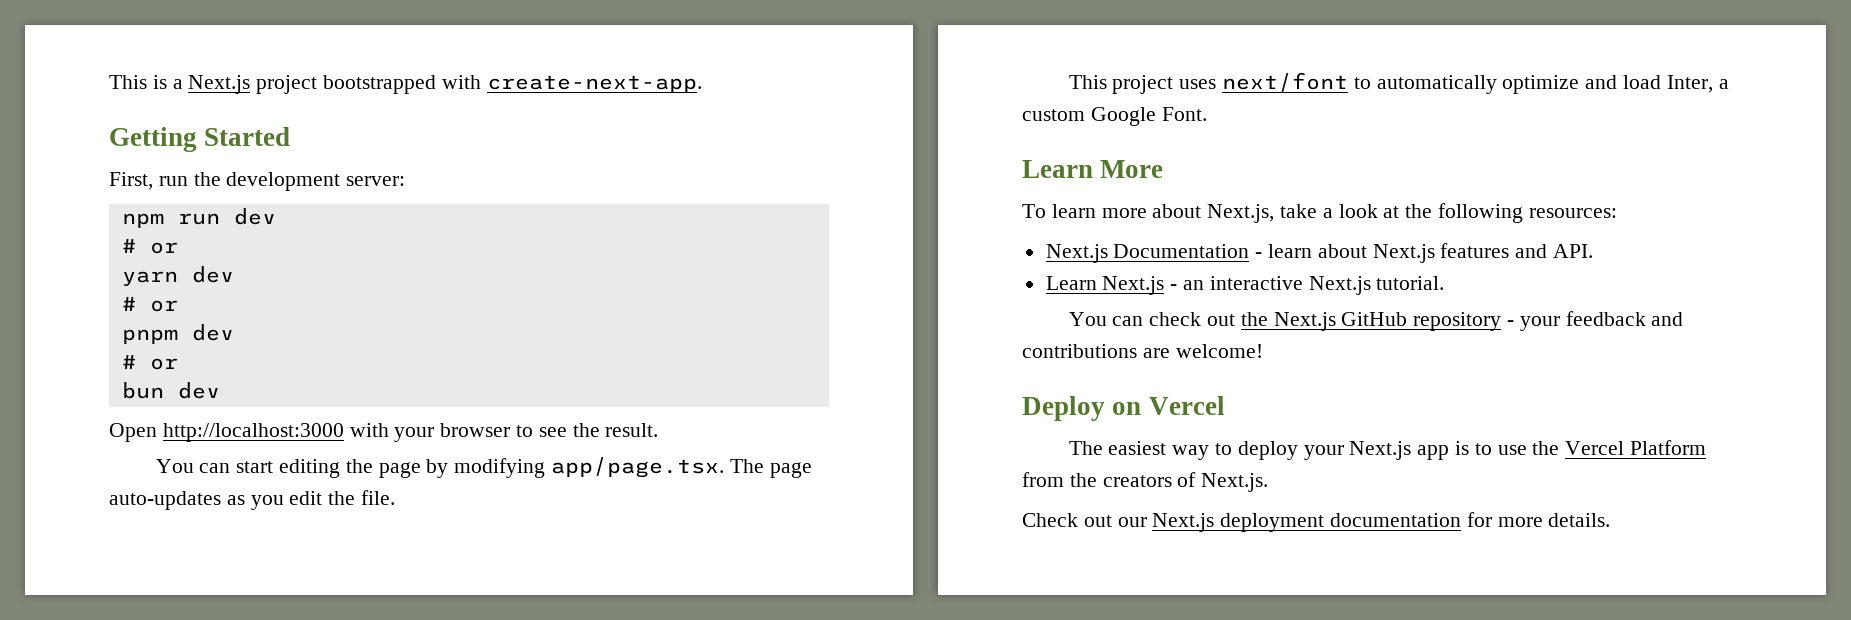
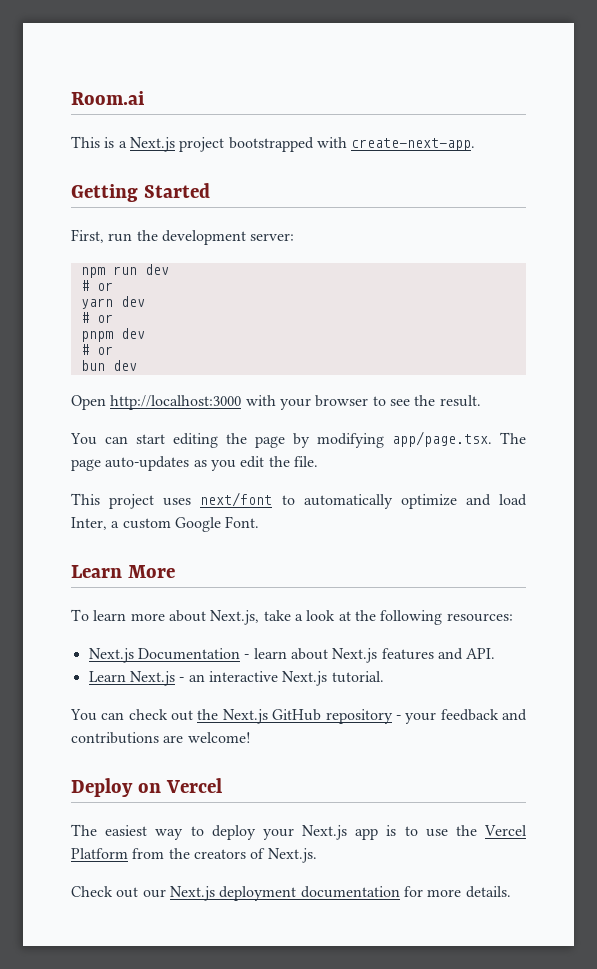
+ Room.ai

